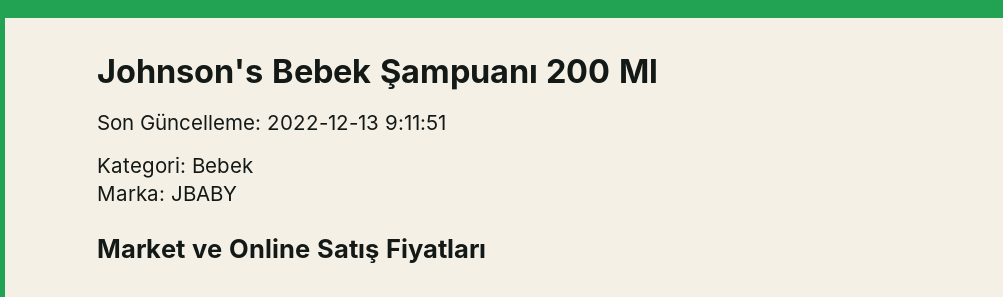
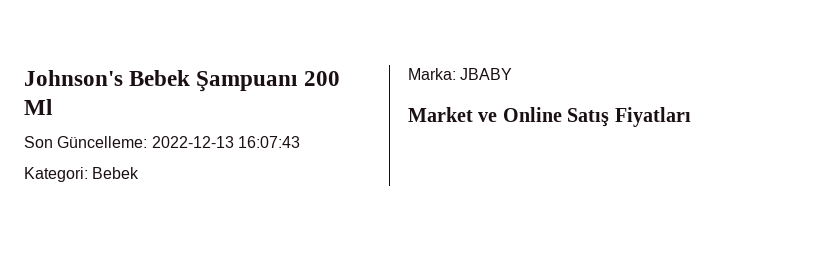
- Son Güncelleme: 2022-12-13 9:11:51
+ Son Güncelleme: 2022-12-13 16:07:43

